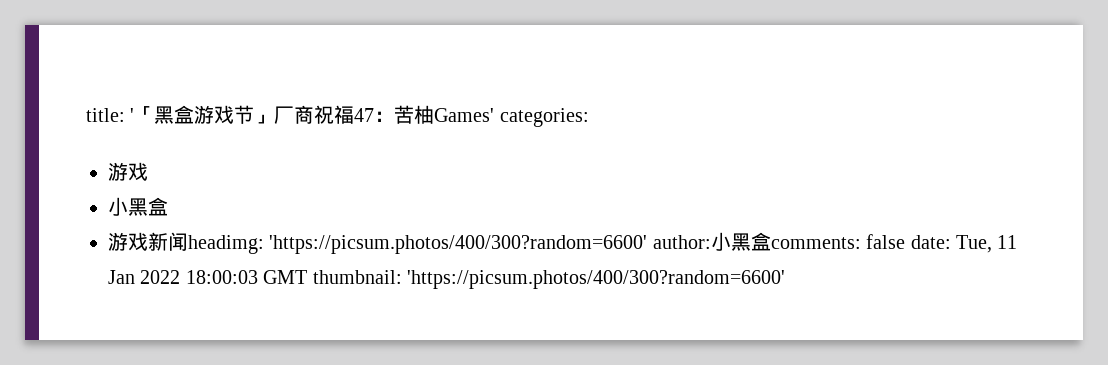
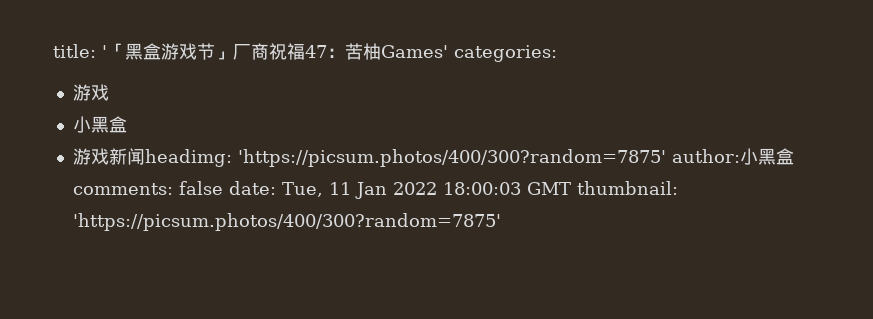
- 游戏新闻headimg: 'https://picsum.photos/400/300?random=6600' author:小黑盒comments: false date: Tue, 11 Jan 2022 18:00:03 GMT thumbnail: 'https://picsum.photos/400/300?random=6600'
+ 游戏新闻headimg: 'https://picsum.photos/400/300?random=7875' author:小黑盒comments: false date: Tue, 11 Jan 2022 18:00:03 GMT thumbnail: 'https://picsum.photos/400/300?random=7875'

